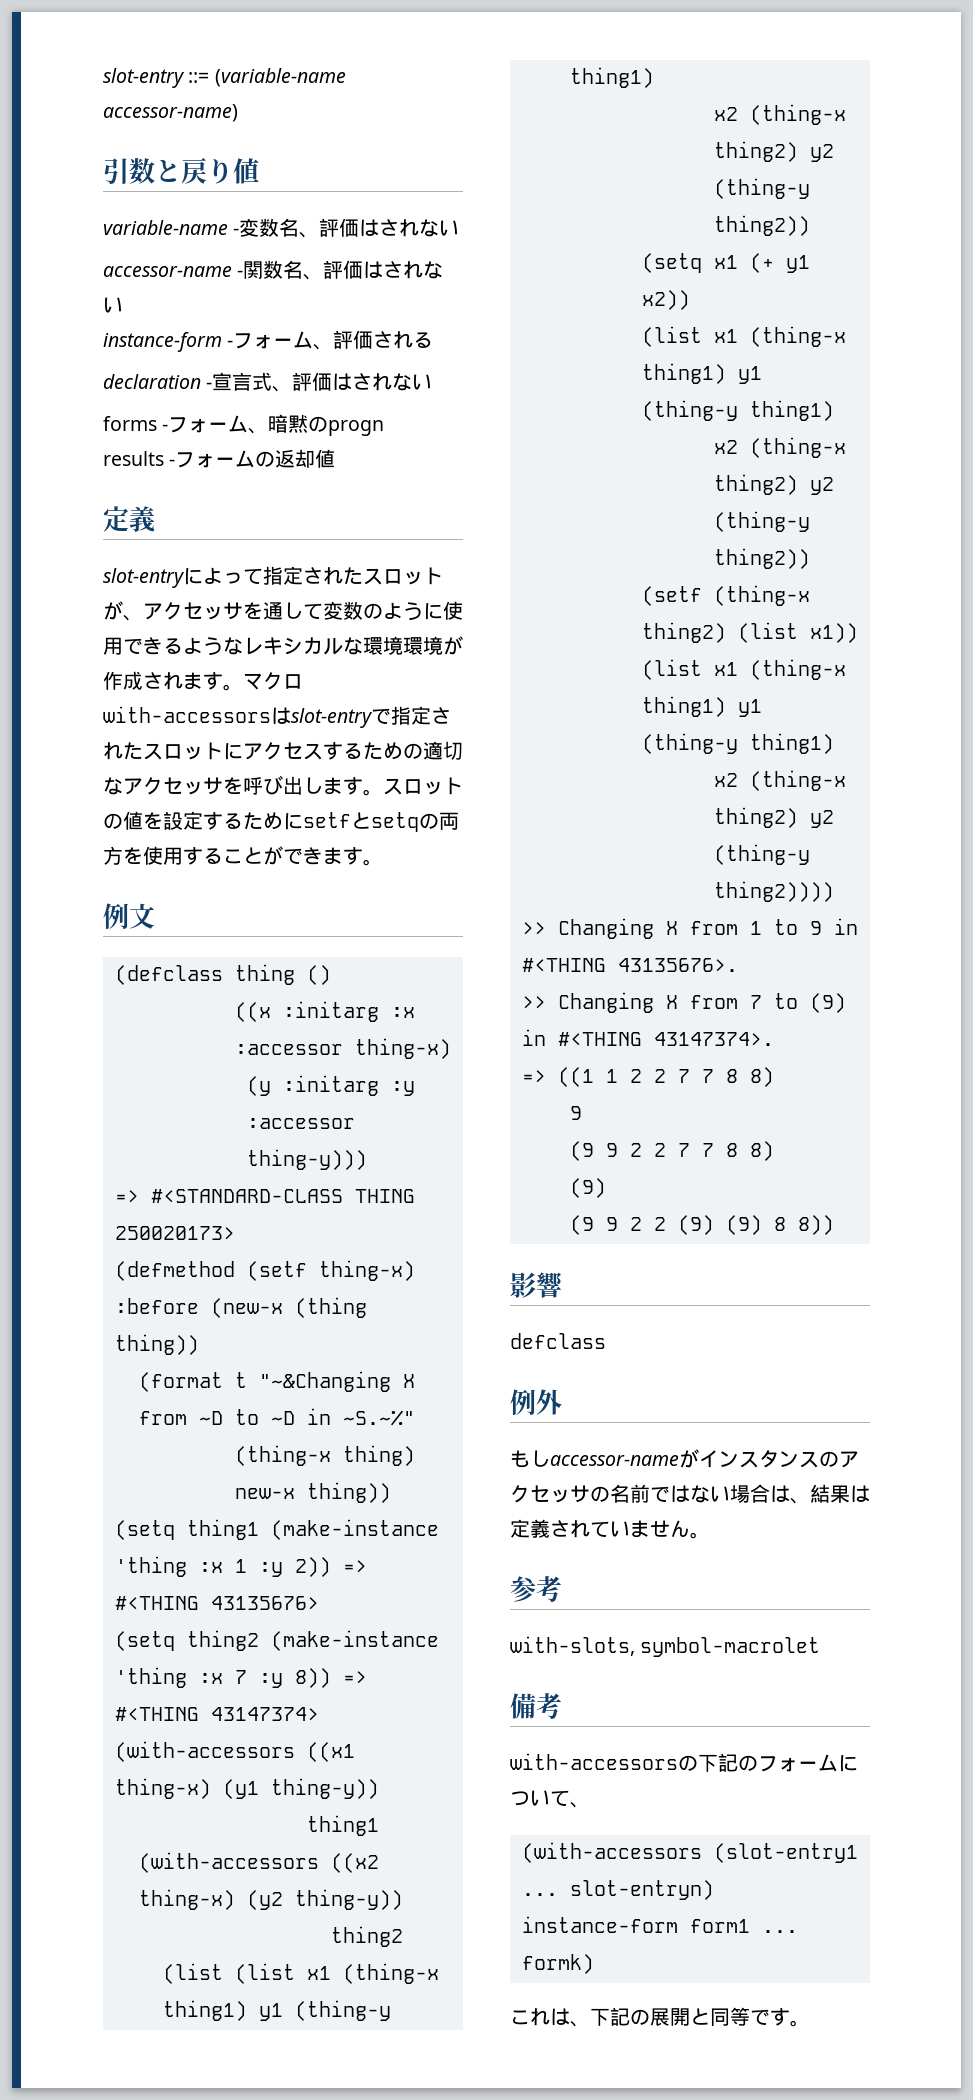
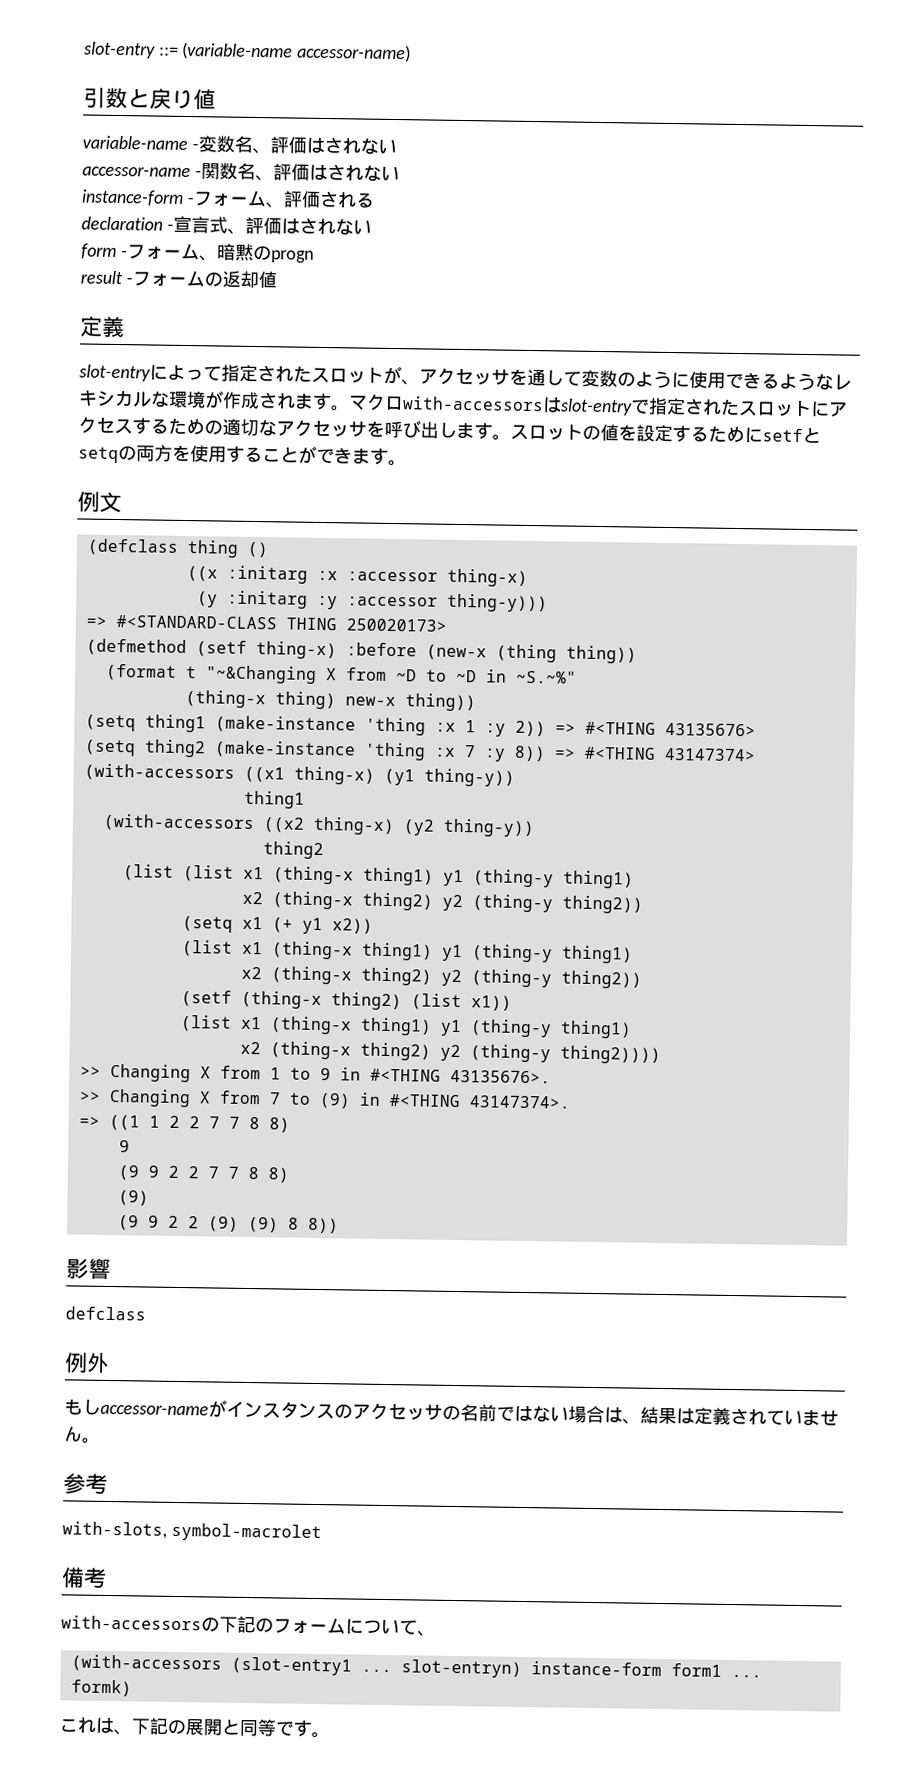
- forms -フォーム、暗黙のprogn
+ form -フォーム、暗黙のprogn
- results -フォームの返却値
+ result -フォームの返却値
- slot-entryによって指定されたスロットが、アクセッサを通して変数のように使用できるようなレキシカルな環境環境が作成されます。
+ slot-entryによって指定されたスロットが、アクセッサを通して変数のように使用できるようなレキシカルな環境が作成されます。

